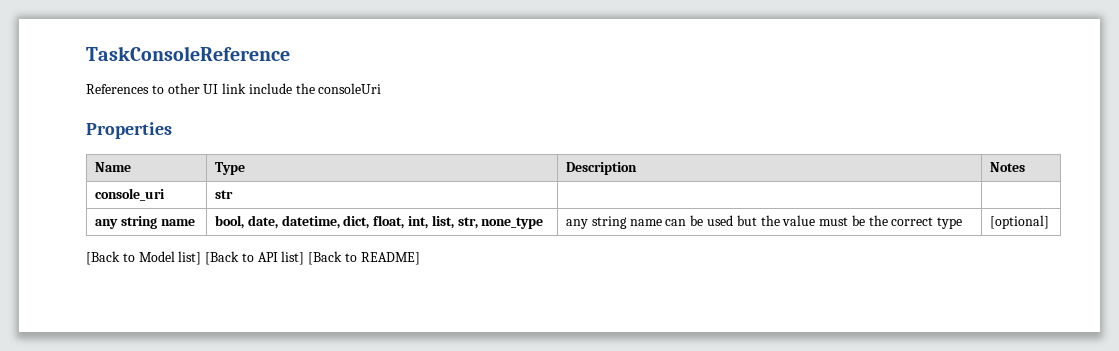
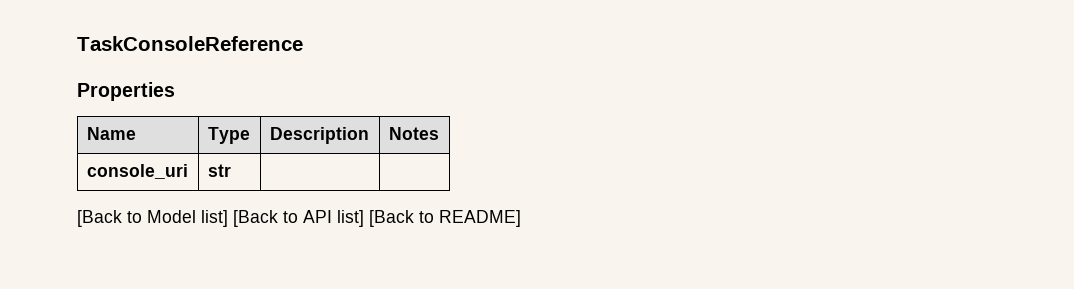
- References to other UI link include the consoleUri
- any string name | bool, date, datetime, dict, float, int, list, str, none_type | any string name can be used but the value must be the correct type | [optional]

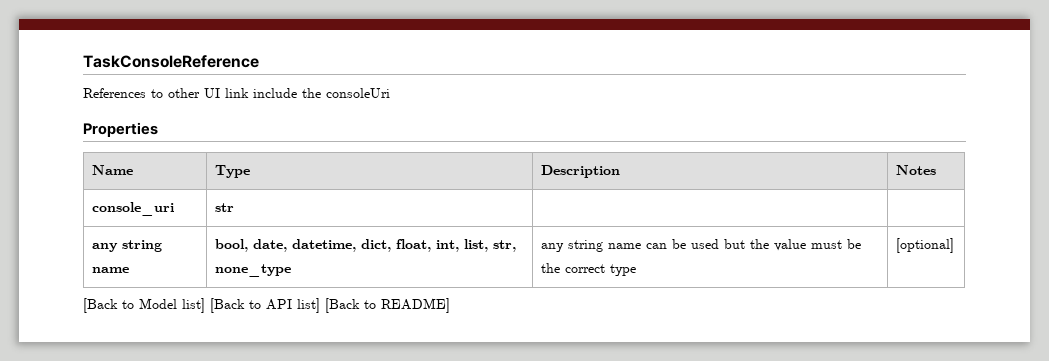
+ References to other UI link include the consoleUri
+ any string name | bool, date, datetime, dict, float, int, list, str, none_type | any string name can be used but the value must be the correct type | [optional]

